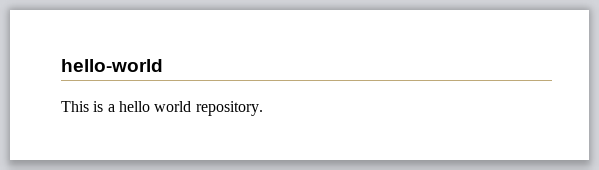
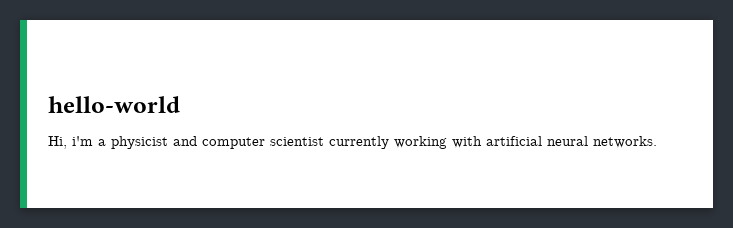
- This is a hello world repository.
+ Hi, i'm a physicist and computer scientist currently working with artificial neural networks.

